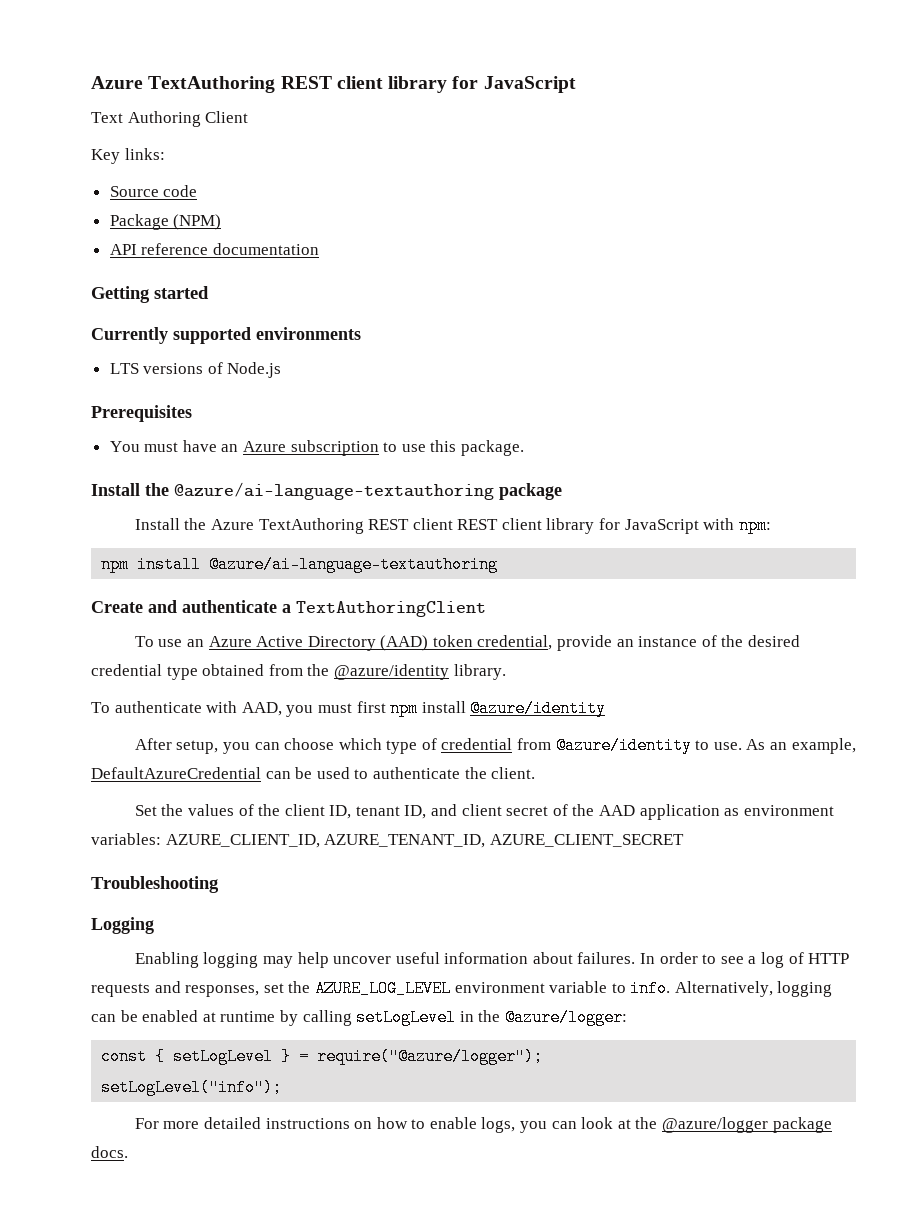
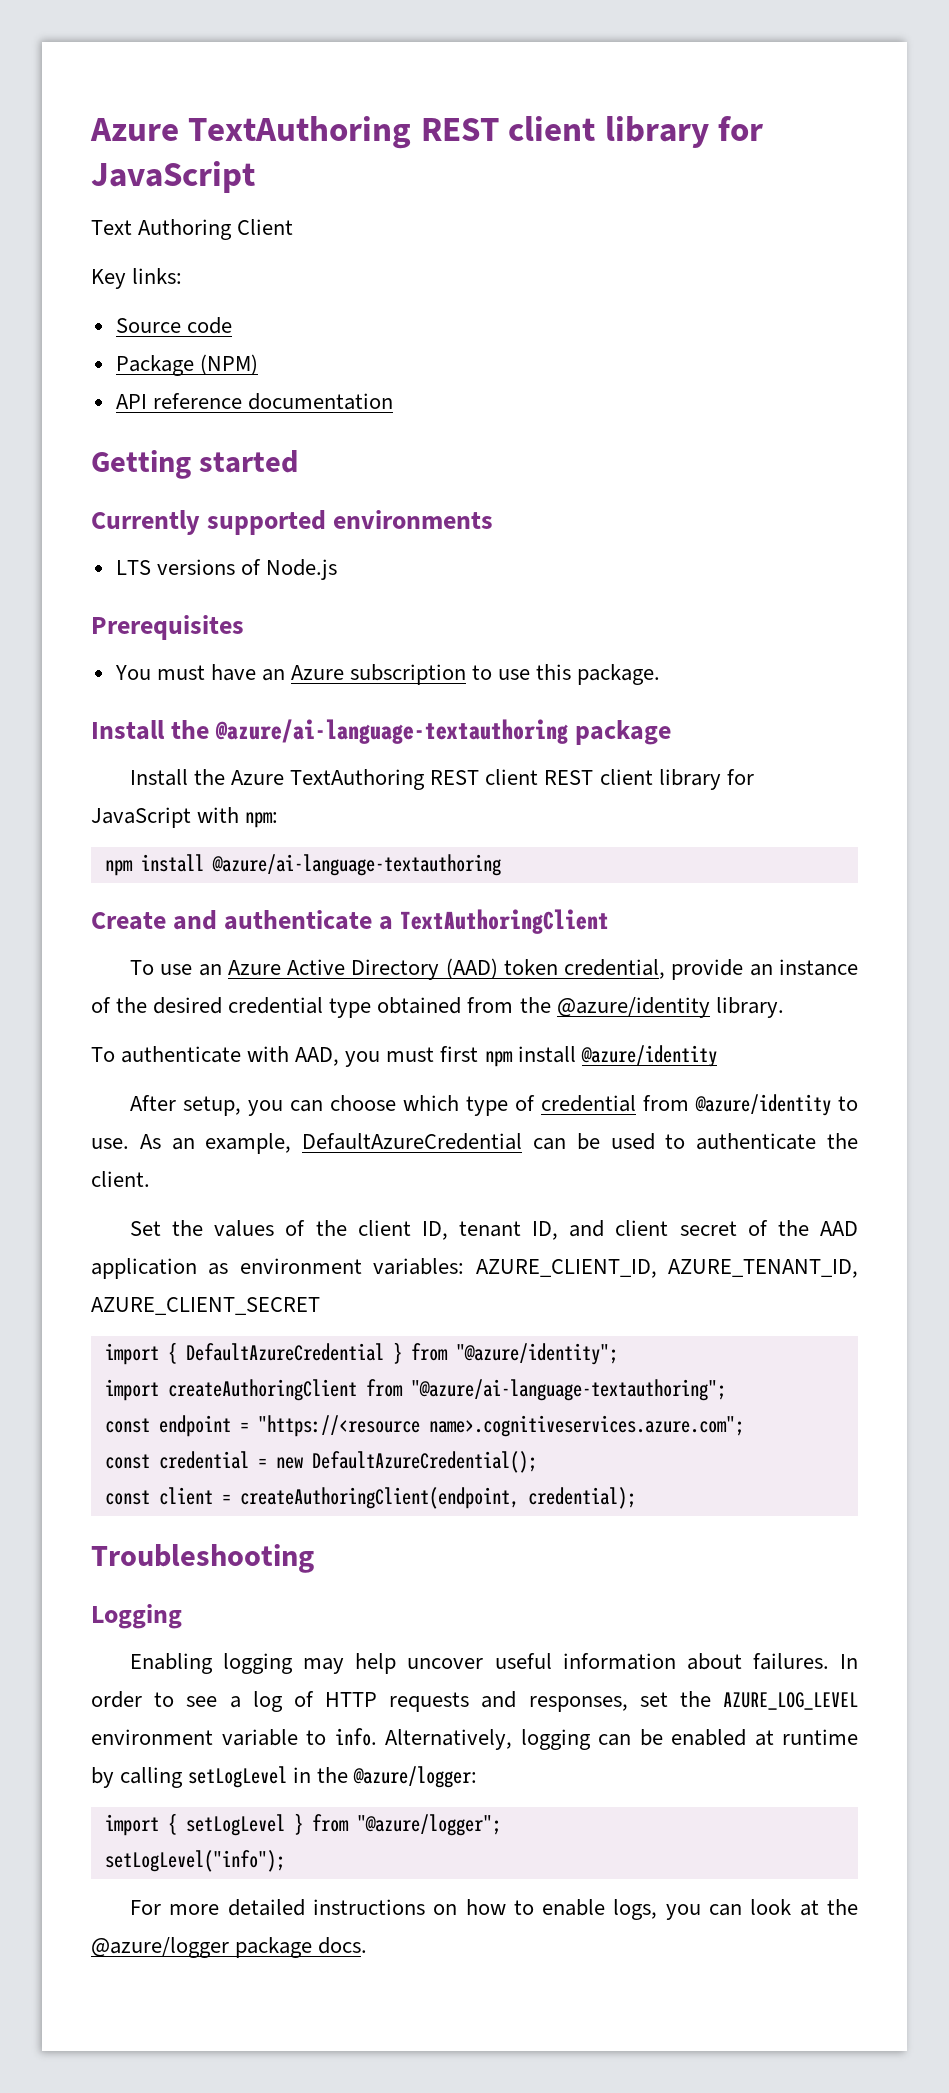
+ import { DefaultAzureCredential } from "@azure/identity";
+ import createAuthoringClient from "@azure/ai-language-textauthoring";
+ const endpoint = "https://<resource name>.cognitiveservices.azure.com";
+ const credential = new DefaultAzureCredential();
+ const client = createAuthoringClient(endpoint, credential);
- const { setLogLevel } = require("@azure/logger");
+ import { setLogLevel } from "@azure/logger";

